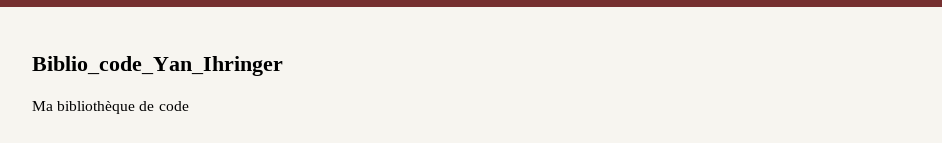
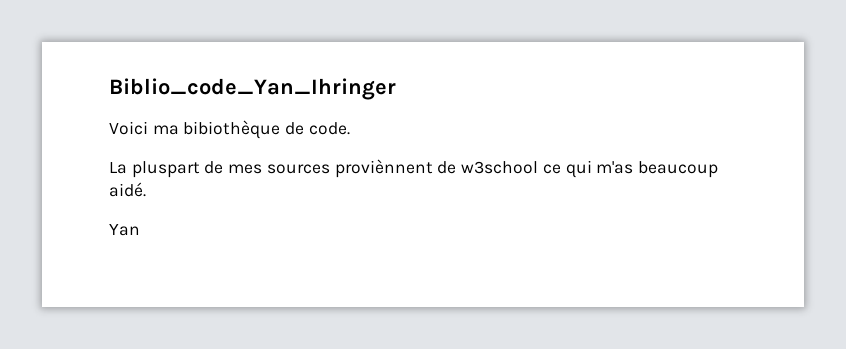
- Ma bibliothèque de code
+ Voici ma bibiothèque de code.
+ La pluspart de mes sources proviènnent de w3school ce qui m'as beaucoup aidé.
+ Yan

